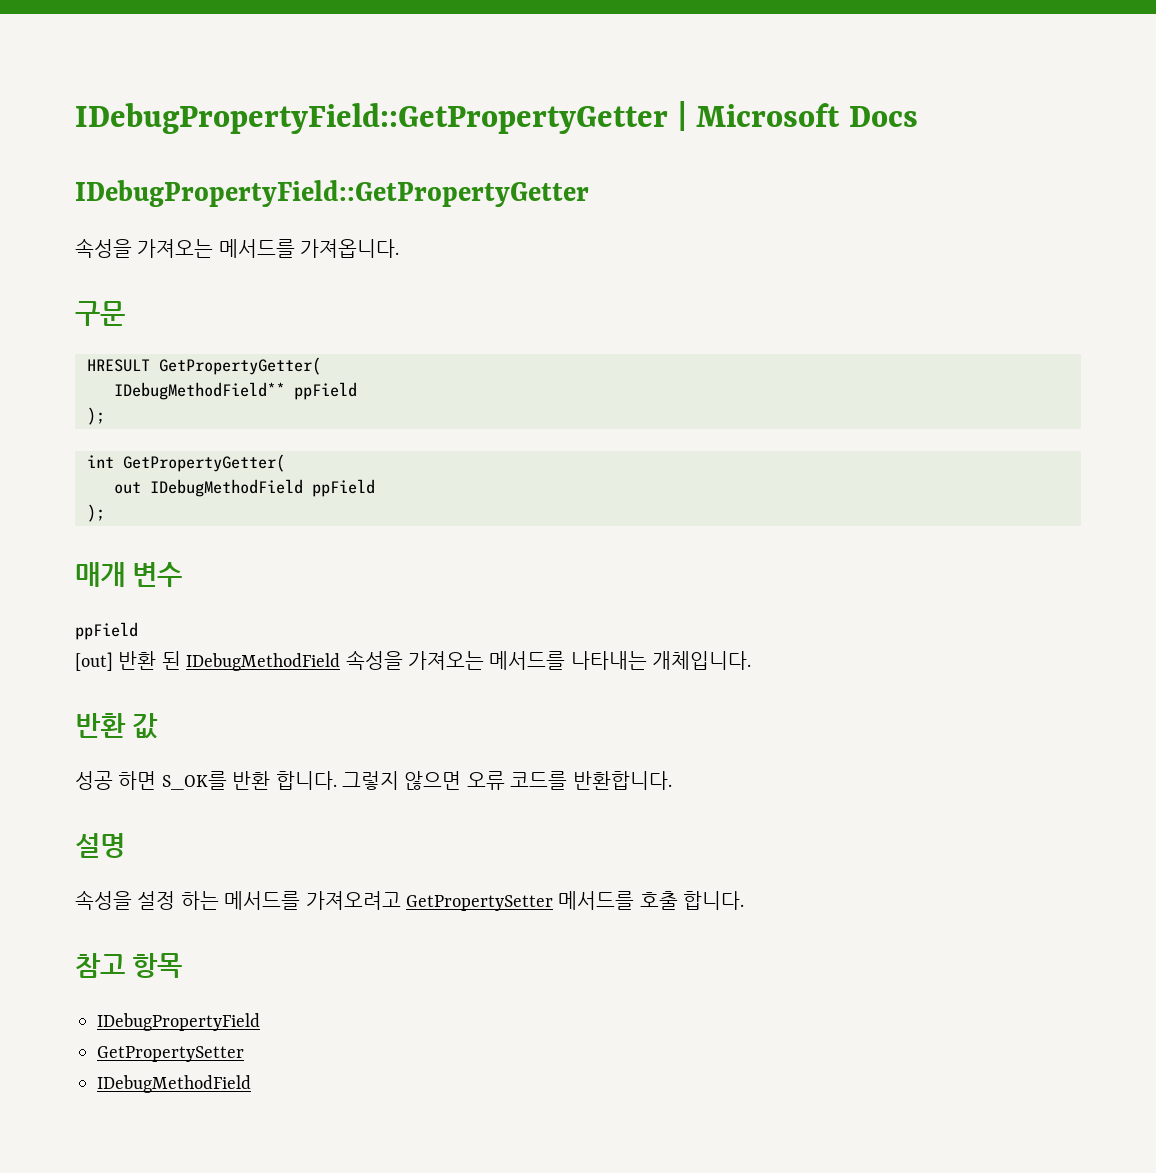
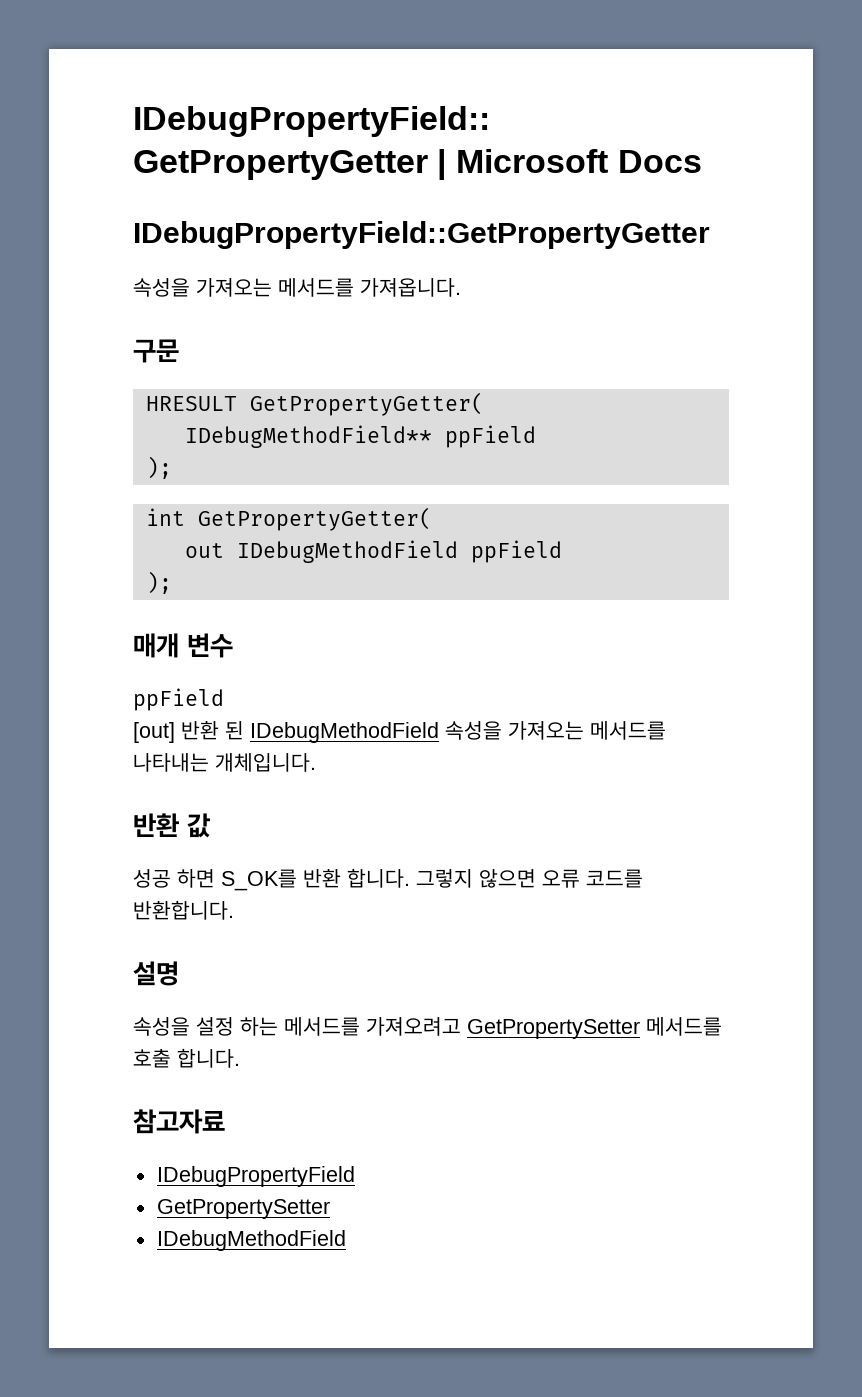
- 참고 항목
+ 참고자료

